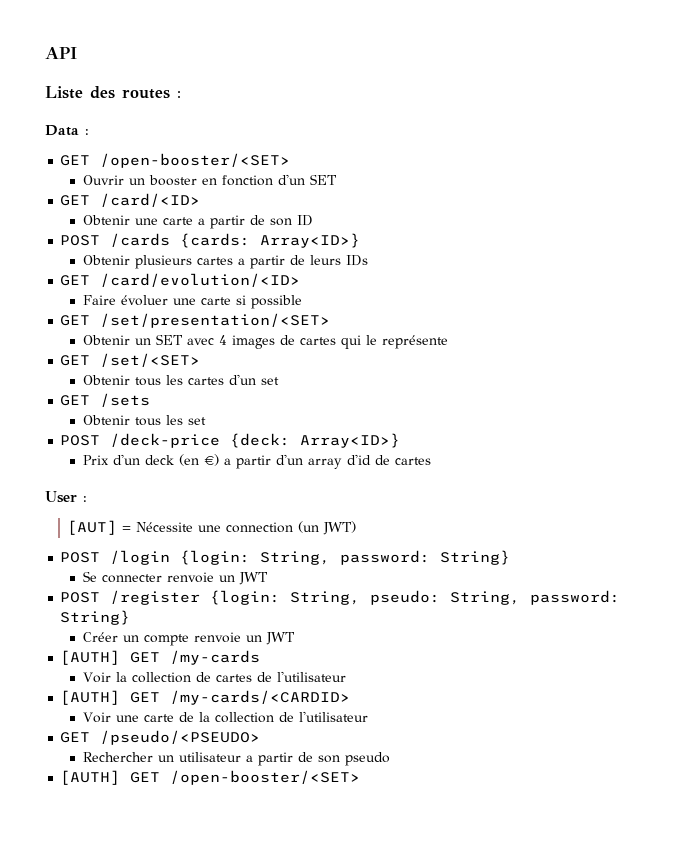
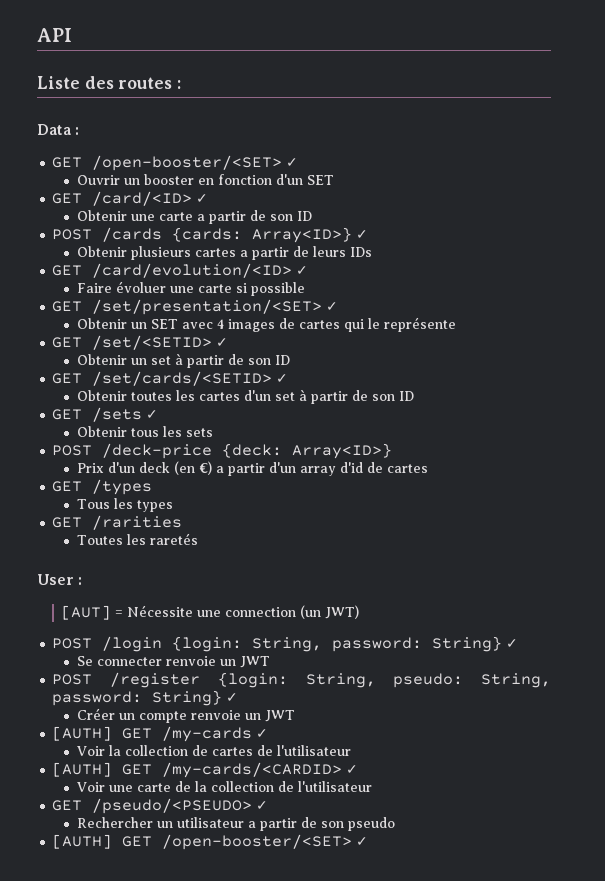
  Data :
- GET /open-booster/<SET>
+ GET /open-booster/<SET> ✓
- GET /card/<ID>
+ GET /card/<ID> ✓
- POST /cards {cards: Array<ID>}
+ POST /cards {cards: Array<ID>} ✓
- GET /card/evolution/<ID>
+ GET /card/evolution/<ID> ✓
- GET /set/presentation/<SET>
+ GET /set/presentation/<SET> ✓
- GET /set/<SET>
- Obtenir tous les cartes d'un set
- GET /sets
- Obtenir tous les set
+ GET /set/<SETID> ✓
+ Obtenir un set à partir de son ID
+ GET /set/cards/<SETID> ✓
+ Obtenir toutes les cartes d'un set à partir de son ID
+ GET /sets ✓
+ Obtenir tous les sets
+ GET /types
+ Tous les types
+ GET /rarities
+ Toutes les raretés
- POST /login {login: String, password: String}
+ POST /login {login: String, password: String} ✓
- POST /register {login: String, pseudo: String, password: String}
+ POST /register {login: String, pseudo: String, password: String} ✓
- [AUTH] GET /my-cards
+ [AUTH] GET /my-cards ✓
- [AUTH] GET /my-cards/<CARDID>
+ [AUTH] GET /my-cards/<CARDID> ✓
- GET /pseudo/<PSEUDO>
+ GET /pseudo/<PSEUDO> ✓
- [AUTH] GET /open-booster/<SET>
+ [AUTH] GET /open-booster/<SET> ✓

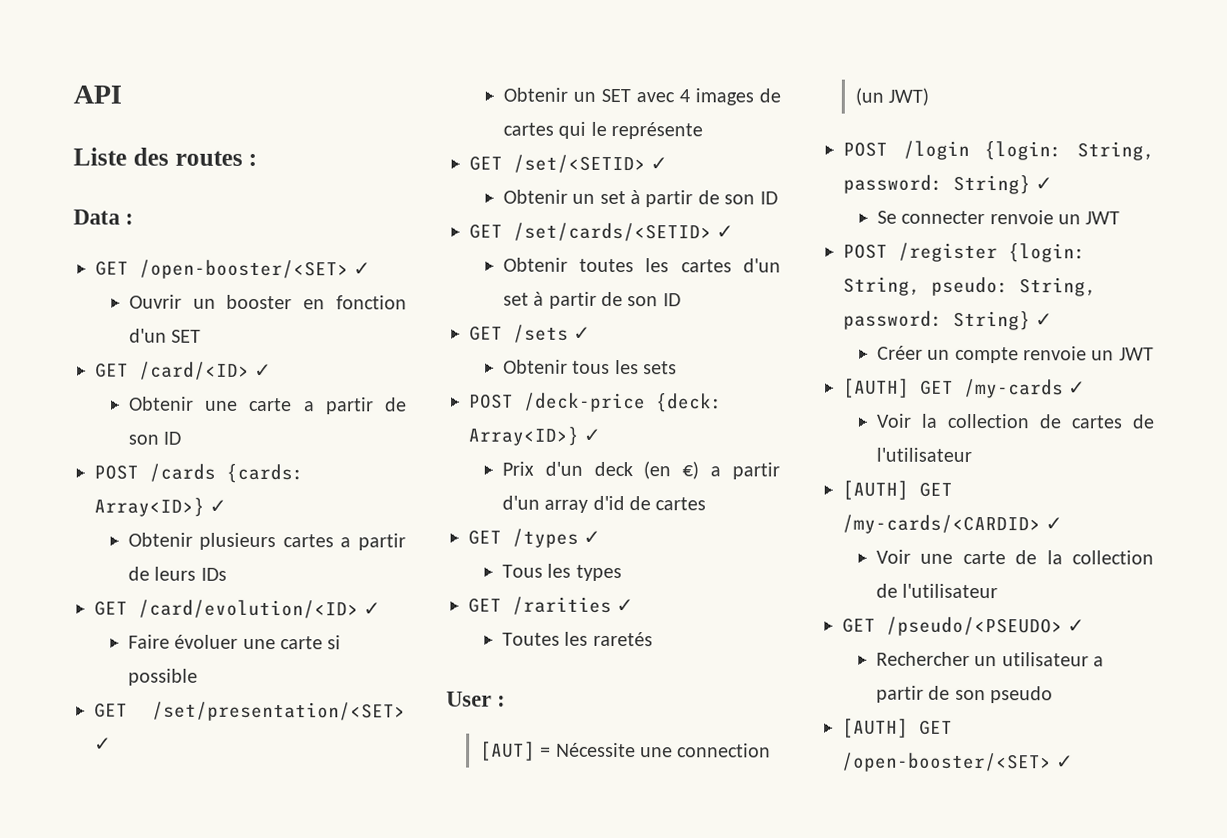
- POST /deck-price {deck: Array<ID>}
+ POST /deck-price {deck: Array<ID>} ✓
- GET /types
+ GET /types ✓
- GET /rarities
+ GET /rarities ✓

